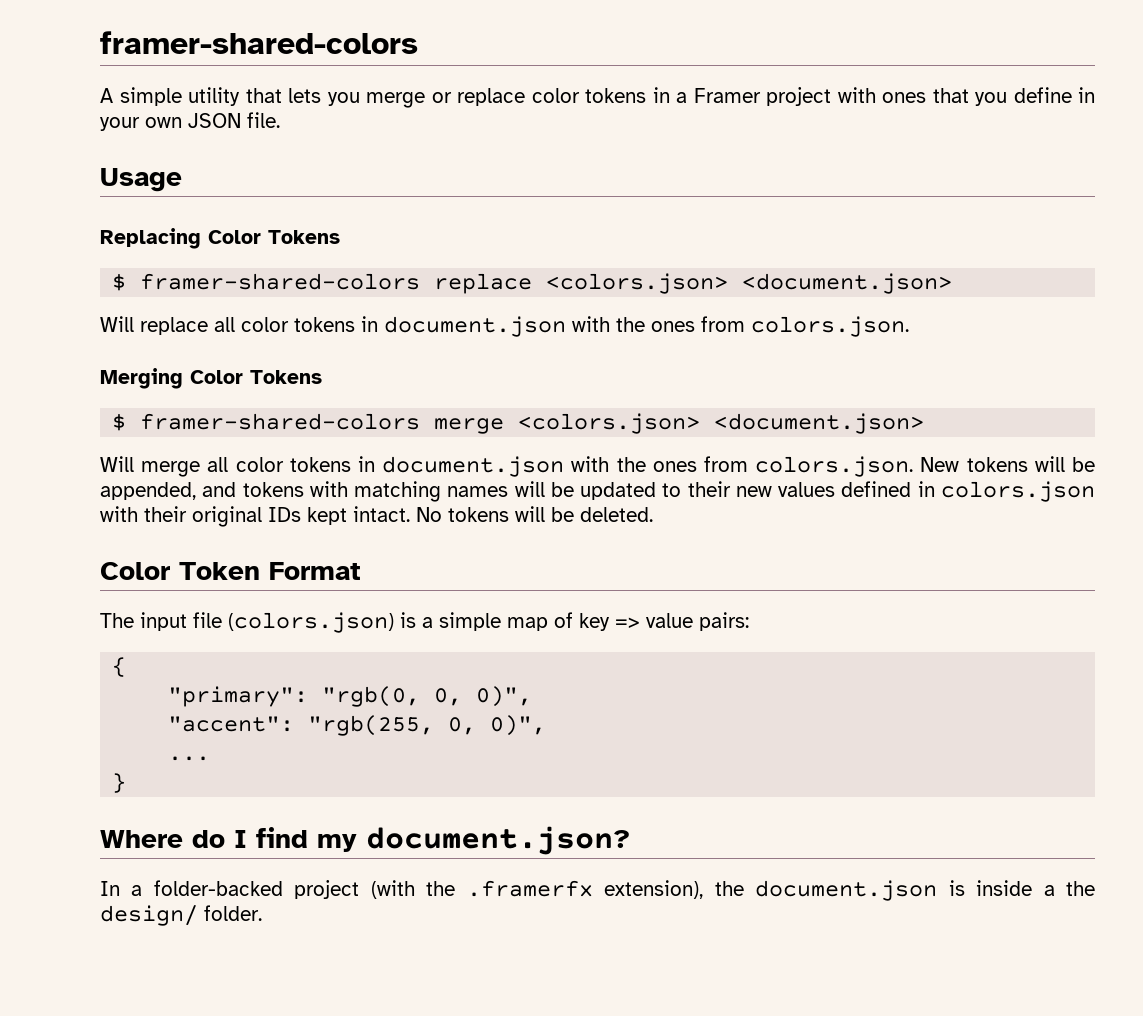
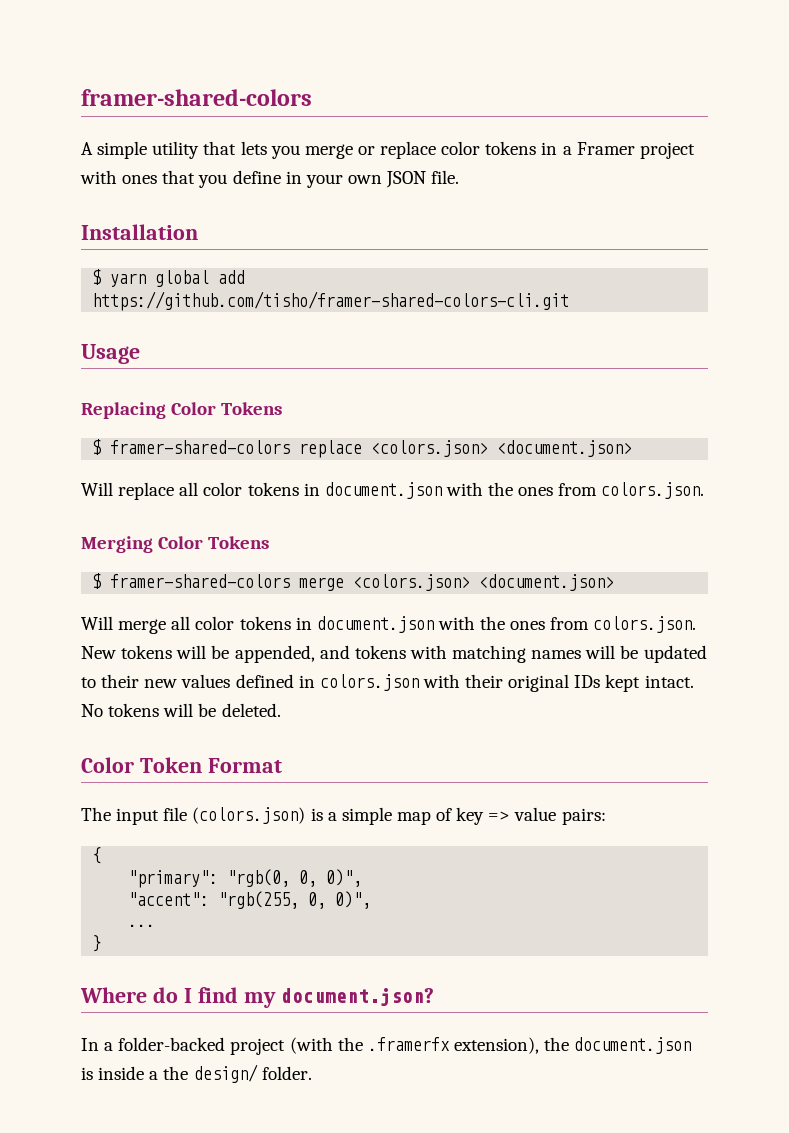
+ Installation
+ $ yarn global add https://github.com/tisho/framer-shared-colors-cli.git

